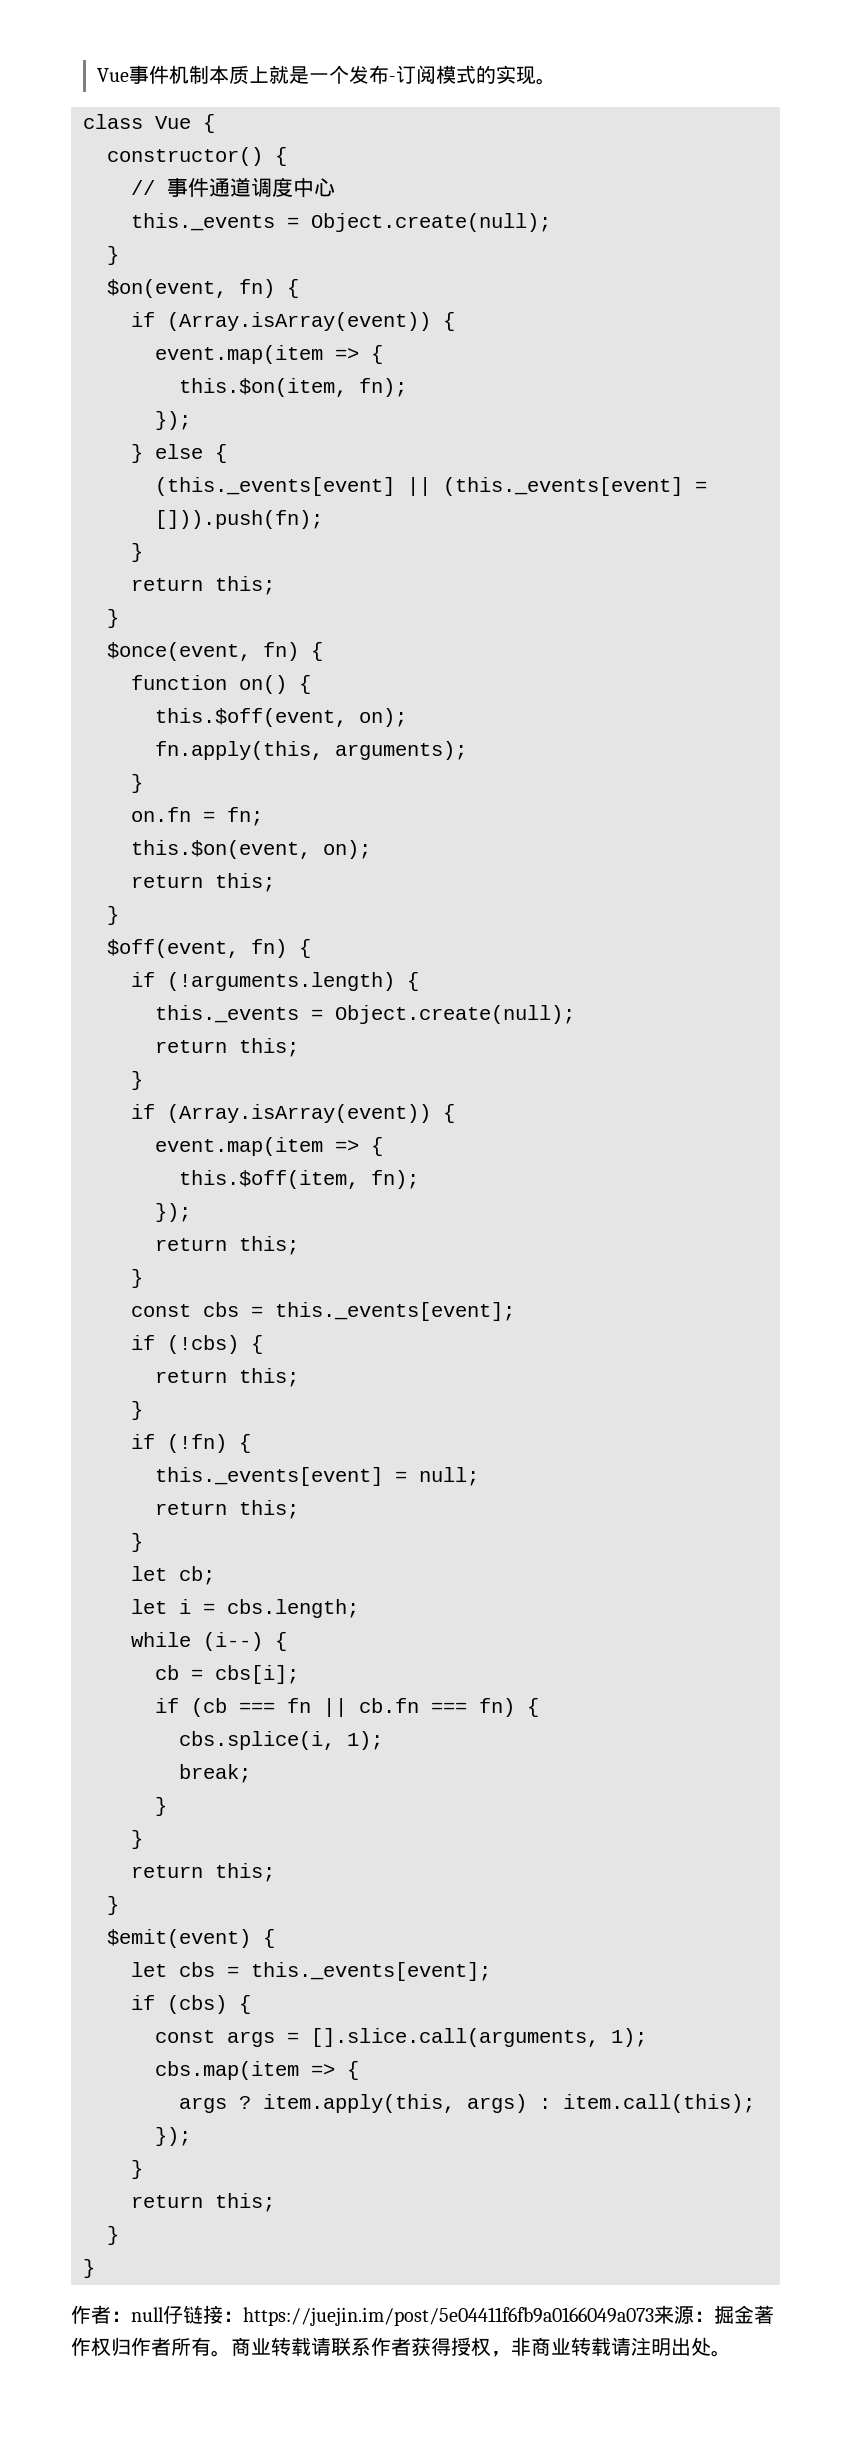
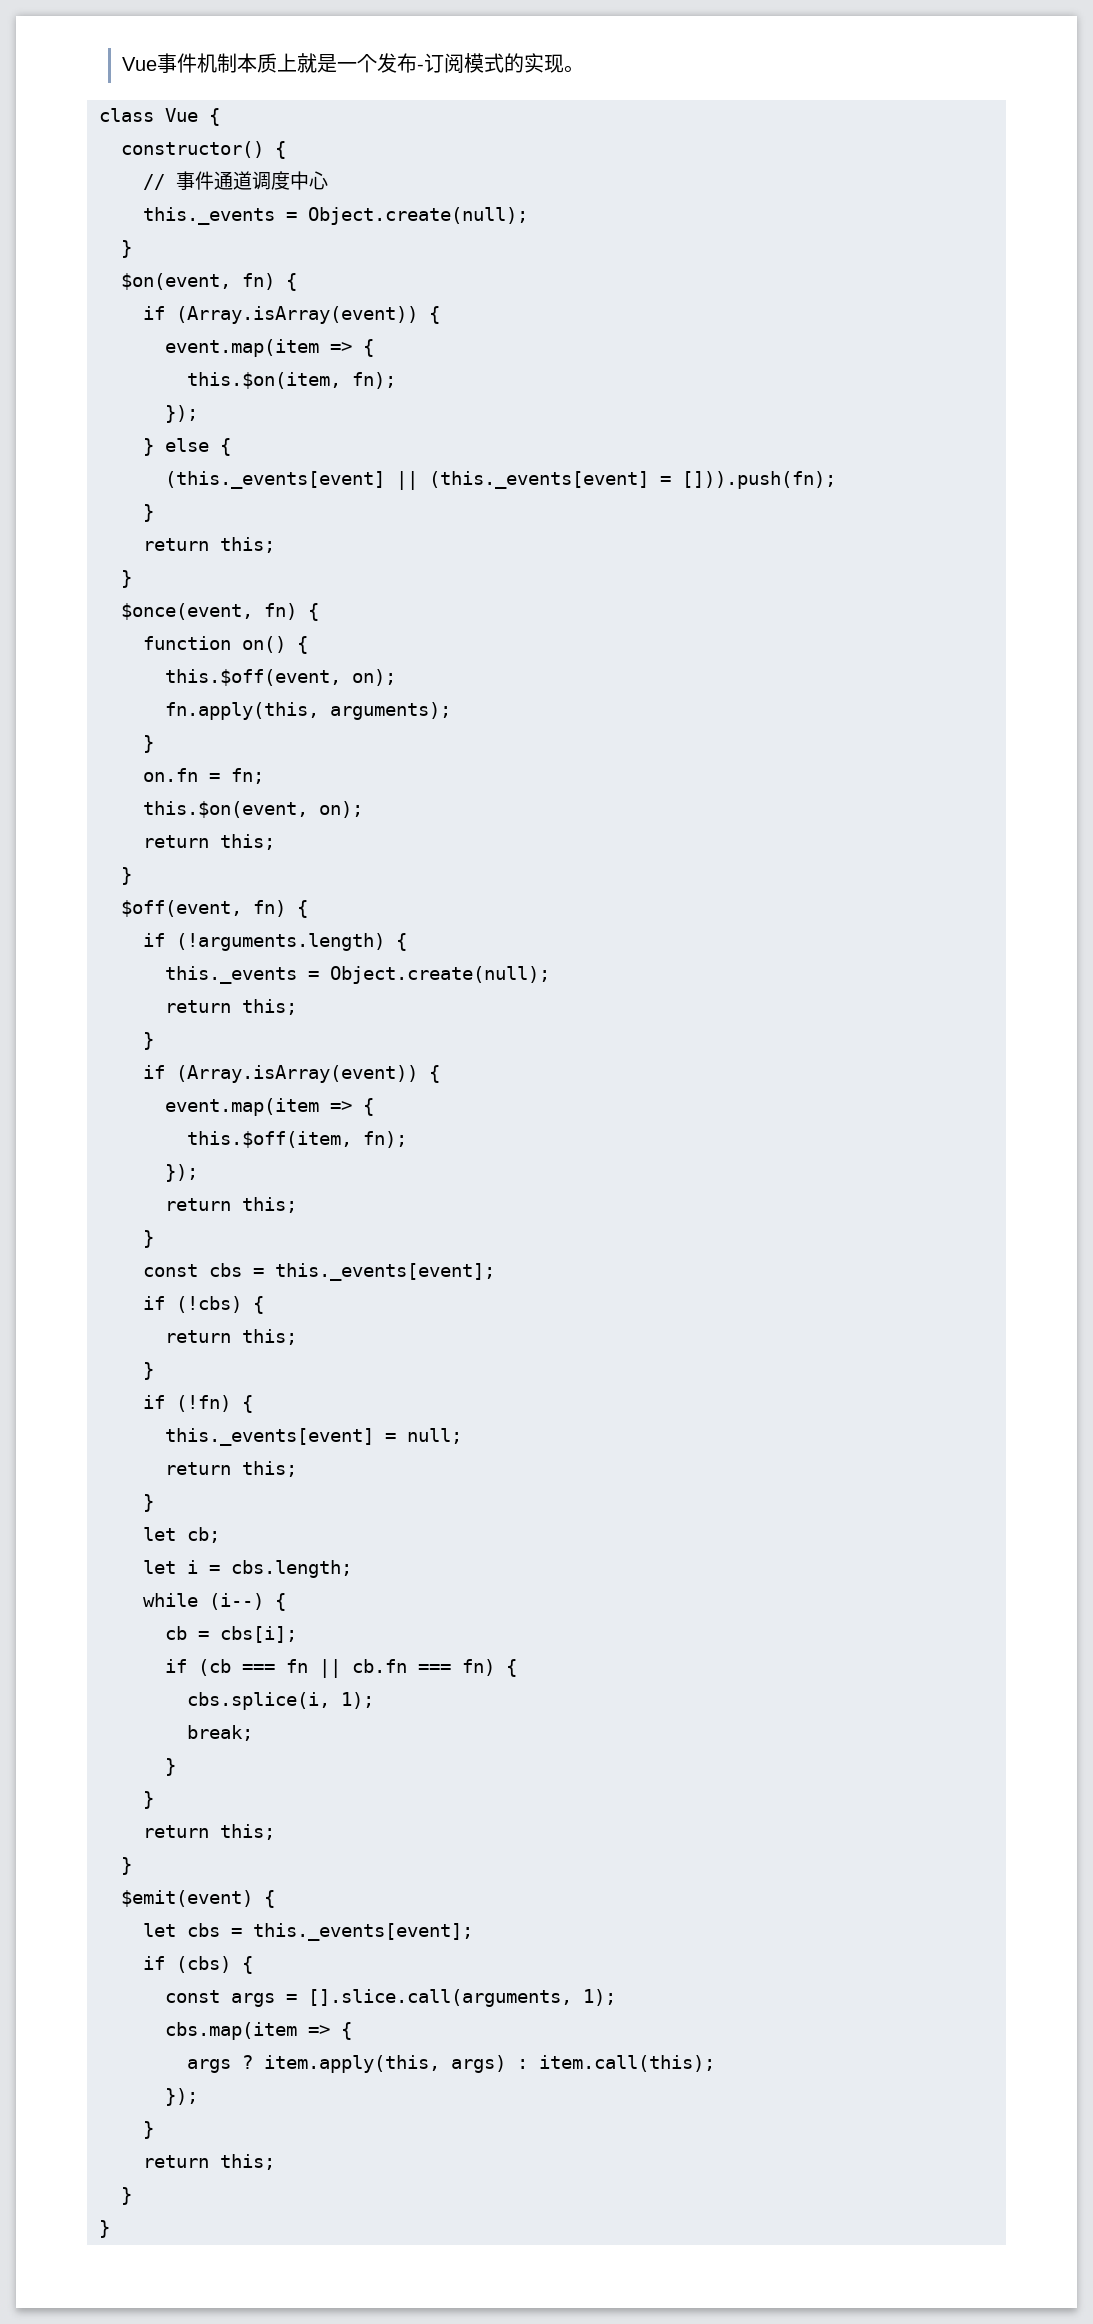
- 作者：null仔链接：https://juejin.im/post/5e04411f6fb9a0166049a073来源：掘金著作权归作者所有。商业转载请联系作者获得授权，非商业转载请注明出处。

